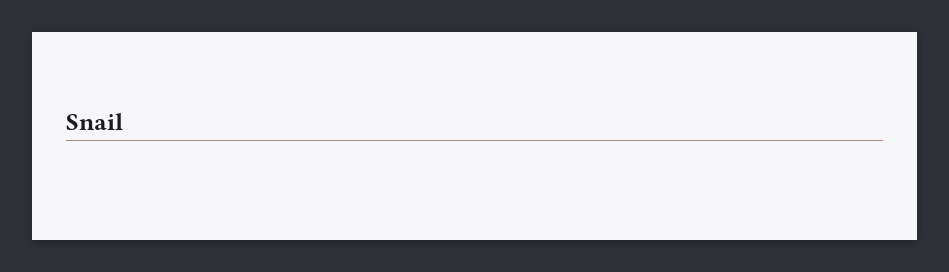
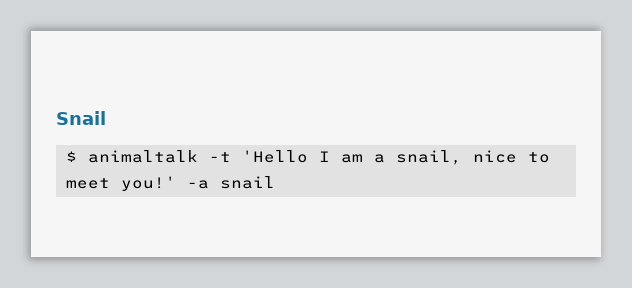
+ $ animaltalk -t 'Hello I am a snail, nice to meet you!' -a snail

